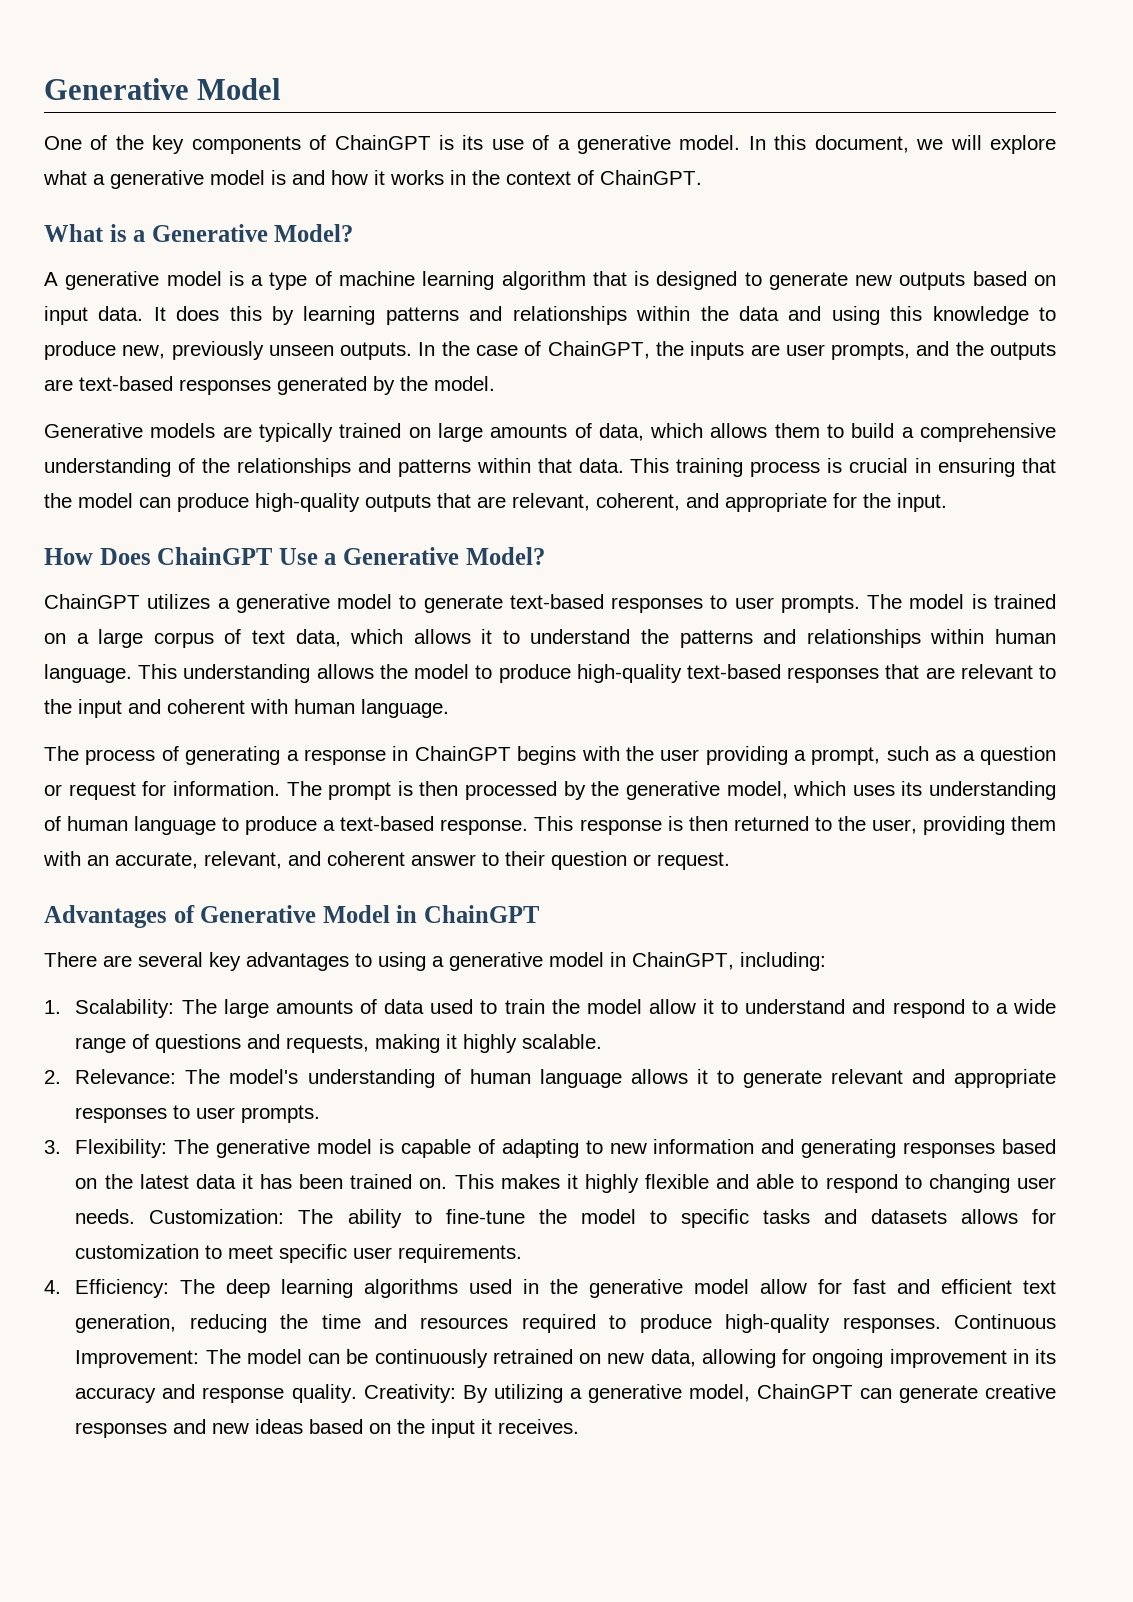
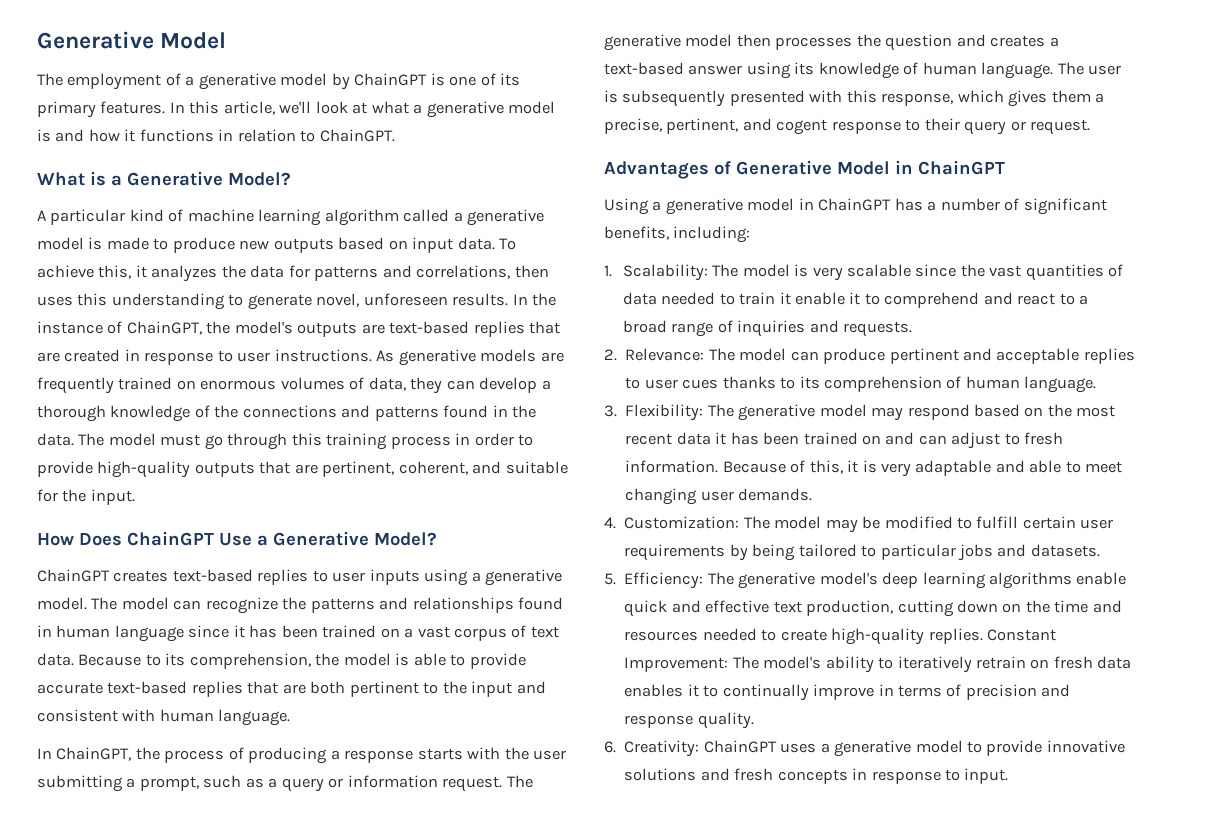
- One of the key components of ChainGPT is its use of a generative model. In this document, we will explore what a generative model is and how it works in the context of ChainGPT.
+ The employment of a generative model by ChainGPT is one of its primary features. In this article, we'll look at what a generative model is and how it functions in relation to ChainGPT.
- A generative model is a type of machine learning algorithm that is designed to generate new outputs based on input data.
+ A particular kind of machine learning algorithm called a generative model is made to produce new outputs based on input data.
- It does this by learning patterns and relationships within the data and using this knowledge to produce new, previously unseen outputs.
+ To achieve this, it analyzes the data for patterns and correlations, then uses this understanding to generate novel, unforeseen results.
- In the case of ChainGPT, the inputs are user prompts, and the outputs are text-based responses generated by the model.
- Generative models are typically trained on large amounts of data, which allows them to build a comprehensive understanding of the relationships and patterns within that data. This training process is crucial in ensuring that the model can produce high-quality outputs that are relevant, coherent, and appropriate for the input.
+ In the instance of ChainGPT, the model's outputs are text-based replies that are created in response to user instructions. As generative models are frequently trained on enormous volumes of data, they can develop a thorough knowledge of the connections and patterns found in the data. The model must go through this training process in order to provide high-quality outputs that are pertinent, coherent, and suitable for the input.
- ChainGPT utilizes a generative model to generate text-based responses to user prompts. The model is trained on a large corpus of text data, which allows it to understand the patterns and relationships within human language. This understanding allows the model to produce high-quality text-based responses that are relevant to the input and coherent with human language.
+ ChainGPT creates text-based replies to user inputs using a generative model. The model can recognize the patterns and relationships found in human language since it has been trained on a vast corpus of text data. Because to its comprehension, the model is able to provide accurate text-based replies that are both pertinent to the input and consistent with human language.
- The process of generating a response in ChainGPT begins with the user providing a prompt, such as a question or request for information. The prompt is then processed by the generative model, which uses its understanding of human language to produce a text-based response. This response is then returned to the user, providing them with an accurate, relevant, and coherent answer to their question or request.
+ In ChainGPT, the process of producing a response starts with the user submitting a prompt, such as a query or information request. The generative model then processes the question and creates a text-based answer using its knowledge of human language. The user is subsequently presented with this response, which gives them a precise, pertinent, and cogent response to their query or request.
- There are several key advantages to using a generative model in ChainGPT, including:
- 1. Scalability: The large amounts of data used to train the model allow it to understand and respond to a wide range of questions and requests, making it highly scalable.
- 2. Relevance: The model's understanding of human language allows it to generate relevant and appropriate responses to user prompts.
+ Using a generative model in ChainGPT has a number of significant benefits, including:
+ 1. Scalability: The model is very scalable since the vast quantities of data needed to train it enable it to comprehend and react to a broad range of inquiries and requests.
+ 2. Relevance: The model can produce pertinent and acceptable replies to user cues thanks to its comprehension of human language.
- 3. Flexibility: The generative model is capable of adapting to new information and generating responses based on the latest data it has been trained on. This makes it highly flexible and able to respond to changing user needs. Customization: The ability to fine-tune the model to specific tasks and datasets allows for customization to meet specific user requirements.
- 4. Efficiency: The deep learning algorithms used in the generative model allow for fast and efficient text generation, reducing the time and resources required to produce high-quality responses. Continuous Improvement: The model can be continuously retrained on new data, allowing for ongoing improvement in its accuracy and response quality. Creativity: By utilizing a generative model, ChainGPT can generate creative responses and new ideas based on the input it receives.
+ 3. Flexibility: The generative model may respond based on the most recent data it has been trained on and can adjust to fresh information. Because of this, it is very adaptable and able to meet changing user demands.
+ 4. Customization: The model may be modified to fulfill certain user requirements by being tailored to particular jobs and datasets.
+ 5. Efficiency: The generative model's deep learning algorithms enable quick and effective text production, cutting down on the time and resources needed to create high-quality replies. Constant Improvement: The model's ability to iteratively retrain on fresh data enables it to continually improve in terms of precision and response quality.
+ 6. Creativity: ChainGPT uses a generative model to provide innovative solutions and fresh concepts in response to input.

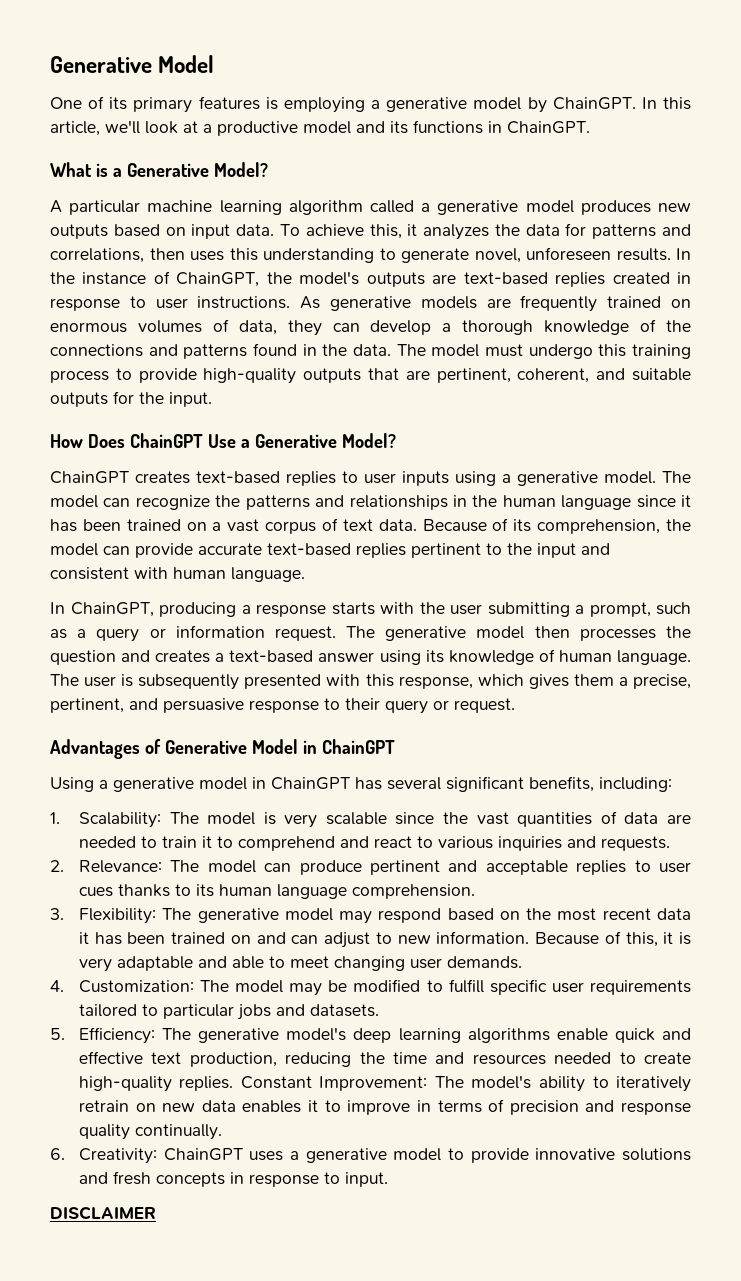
- The employment of a generative model by ChainGPT is one of its primary features.
+ One of its primary features is employing a generative model by ChainGPT.
- In this article, we'll look at what a generative model is and how it functions in relation to ChainGPT.
+ In this article, we'll look at a productive model and its functions in ChainGPT.
- A particular kind of machine learning algorithm called a generative model is made to produce new outputs based on input data.
+ A particular machine learning algorithm called a generative model produces new outputs based on input data.
- In the instance of ChainGPT, the model's outputs are text-based replies that are created in response to user instructions.
+ In the instance of ChainGPT, the model's outputs are text-based replies created in response to user instructions.
- The model must go through this training process in order to provide high-quality outputs that are pertinent, coherent, and suitable for the input.
+ The model must undergo this training process to provide high-quality outputs that are pertinent, coherent, and suitable outputs for the input.
- The model can recognize the patterns and relationships found in human language since it has been trained on a vast corpus of text data.
+ The model can recognize the patterns and relationships in the human language since it has been trained on a vast corpus of text data.
- Because to its comprehension, the model is able to provide accurate text-based replies that are both pertinent to the input and consistent with human language.
+ Because of its comprehension, the model can provide accurate text-based replies pertinent to the input and consistent with human language.
- In ChainGPT, the process of producing a response starts with the user submitting a prompt, such as a query or information request.
+ In ChainGPT, producing a response starts with the user submitting a prompt, such as a query or information request.
- The user is subsequently presented with this response, which gives them a precise, pertinent, and cogent response to their query or request.
+ The user is subsequently presented with this response, which gives them a precise, pertinent, and persuasive response to their query or request.
- Using a generative model in ChainGPT has a number of significant benefits, including:
+ Using a generative model in ChainGPT has several significant benefits, including:
- 1. Scalability: The model is very scalable since the vast quantities of data needed to train it enable it to comprehend and react to a broad range of inquiries and requests.
+ 1. Scalability: The model is very scalable since the vast quantities of data are needed to train it to comprehend and react to various inquiries and requests.
- 2. Relevance: The model can produce pertinent and acceptable replies to user cues thanks to its comprehension of human language.
+ 2. Relevance: The model can produce pertinent and acceptable replies to user cues thanks to its human language comprehension.
- 3. Flexibility: The generative model may respond based on the most recent data it has been trained on and can adjust to fresh information.
+ 3. Flexibility: The generative model may respond based on the most recent data it has been trained on and can adjust to new information.
- 4. Customization: The model may be modified to fulfill certain user requirements by being tailored to particular jobs and datasets.
+ 4. Customization: The model may be modified to fulfill specific user requirements tailored to particular jobs and datasets.
- 5. Efficiency: The generative model's deep learning algorithms enable quick and effective text production, cutting down on the time and resources needed to create high-quality replies.
+ 5. Efficiency: The generative model's deep learning algorithms enable quick and effective text production, reducing the time and resources needed to create high-quality replies.
- Constant Improvement: The model's ability to iteratively retrain on fresh data enables it to continually improve in terms of precision and response quality.
+ Constant Improvement: The model's ability to iteratively retrain on new data enables it to improve in terms of precision and response quality continually.
+ DISCLAIMER

